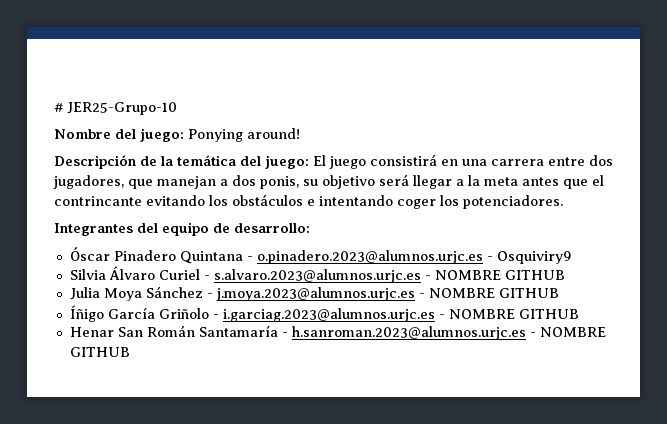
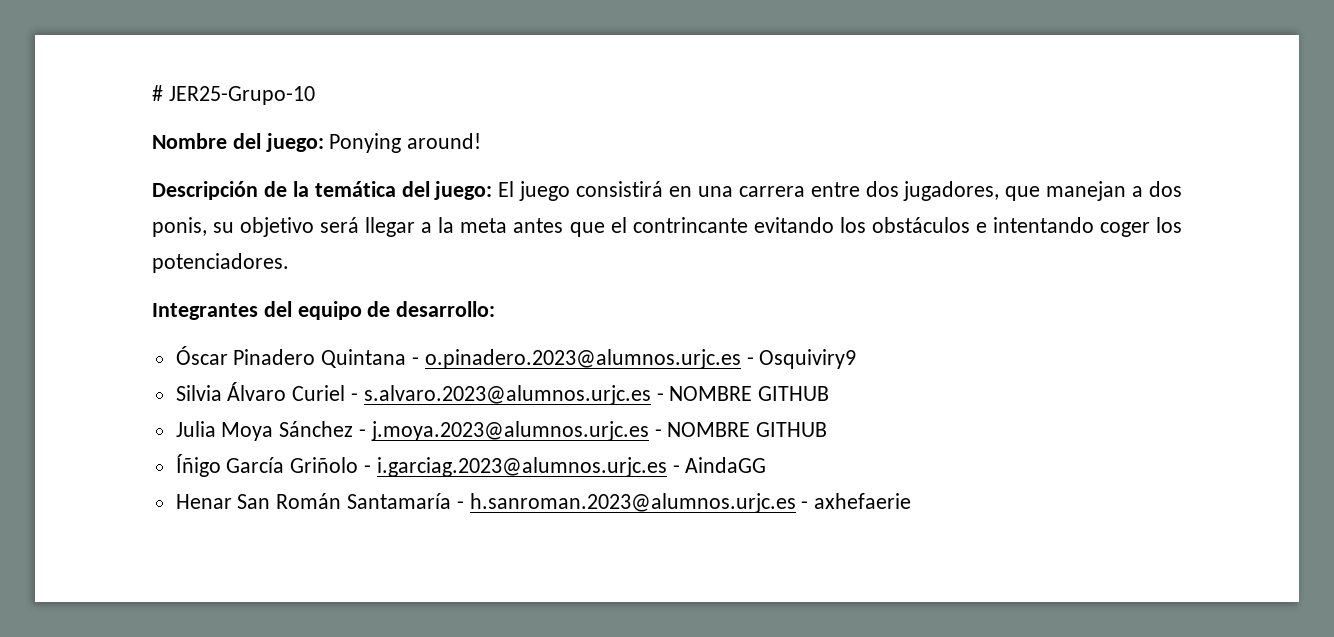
- Íñigo García Griñolo - i.garciag.2023@alumnos.urjc.es - NOMBRE GITHUB
+ Íñigo García Griñolo - i.garciag.2023@alumnos.urjc.es - AindaGG
- Henar San Román Santamaría - h.sanroman.2023@alumnos.urjc.es - NOMBRE GITHUB
+ Henar San Román Santamaría - h.sanroman.2023@alumnos.urjc.es - axhefaerie

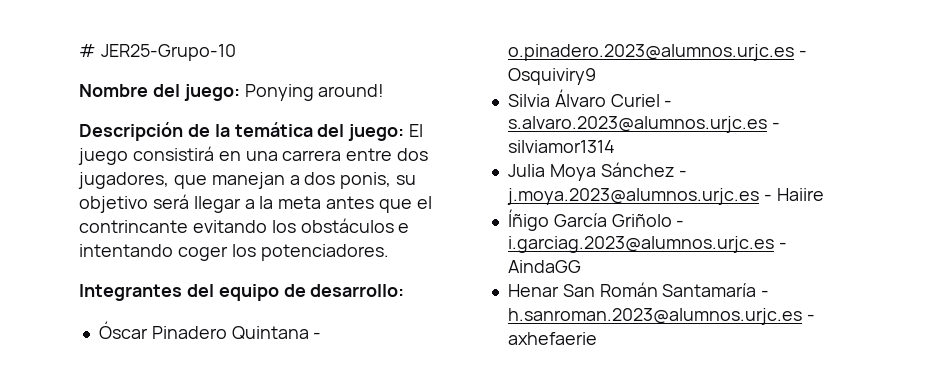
- Silvia Álvaro Curiel - s.alvaro.2023@alumnos.urjc.es - NOMBRE GITHUB
+ Silvia Álvaro Curiel - s.alvaro.2023@alumnos.urjc.es - silviamor1314
- Julia Moya Sánchez - j.moya.2023@alumnos.urjc.es - NOMBRE GITHUB
+ Julia Moya Sánchez - j.moya.2023@alumnos.urjc.es - Haiire

